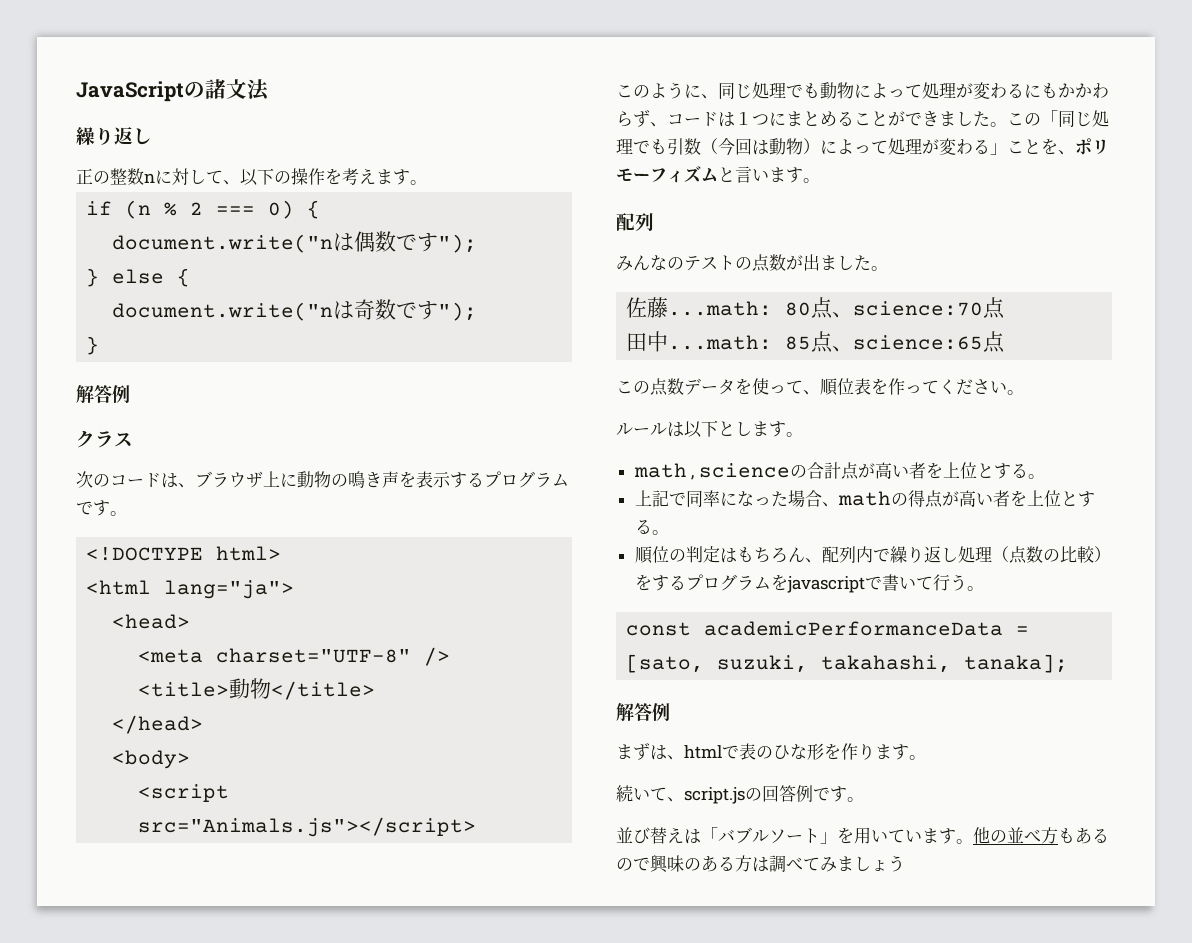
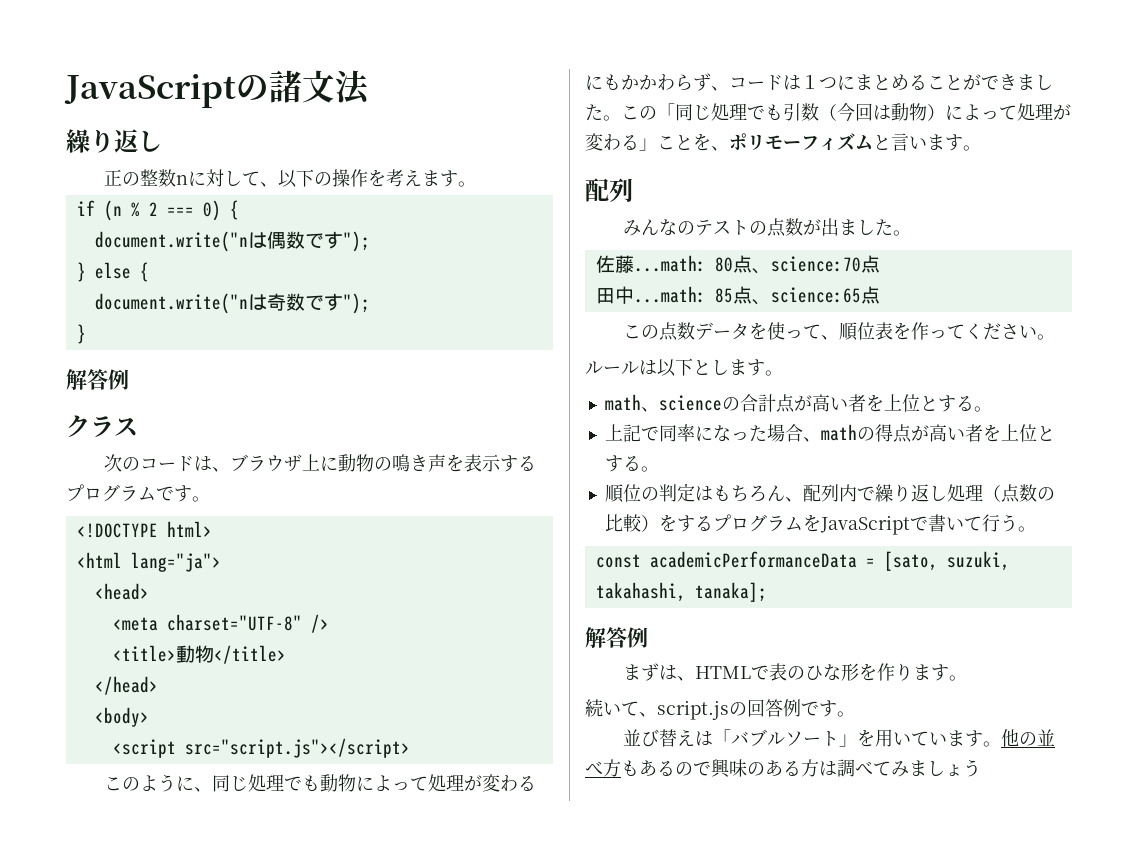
- <script src="Animals.js"></script>
+ <script src="script.js"></script>
- math , scienceの合計点が高い者を上位とする。
+ math、scienceの合計点が高い者を上位とする。
- 順位の判定はもちろん、配列内で繰り返し処理（点数の比較）をするプログラムをjavascriptで書いて行う。
+ 順位の判定はもちろん、配列内で繰り返し処理（点数の比較）をするプログラムをJavaScriptで書いて行う。
- まずは、htmlで表のひな形を作ります。
+ まずは、HTMLで表のひな形を作ります。

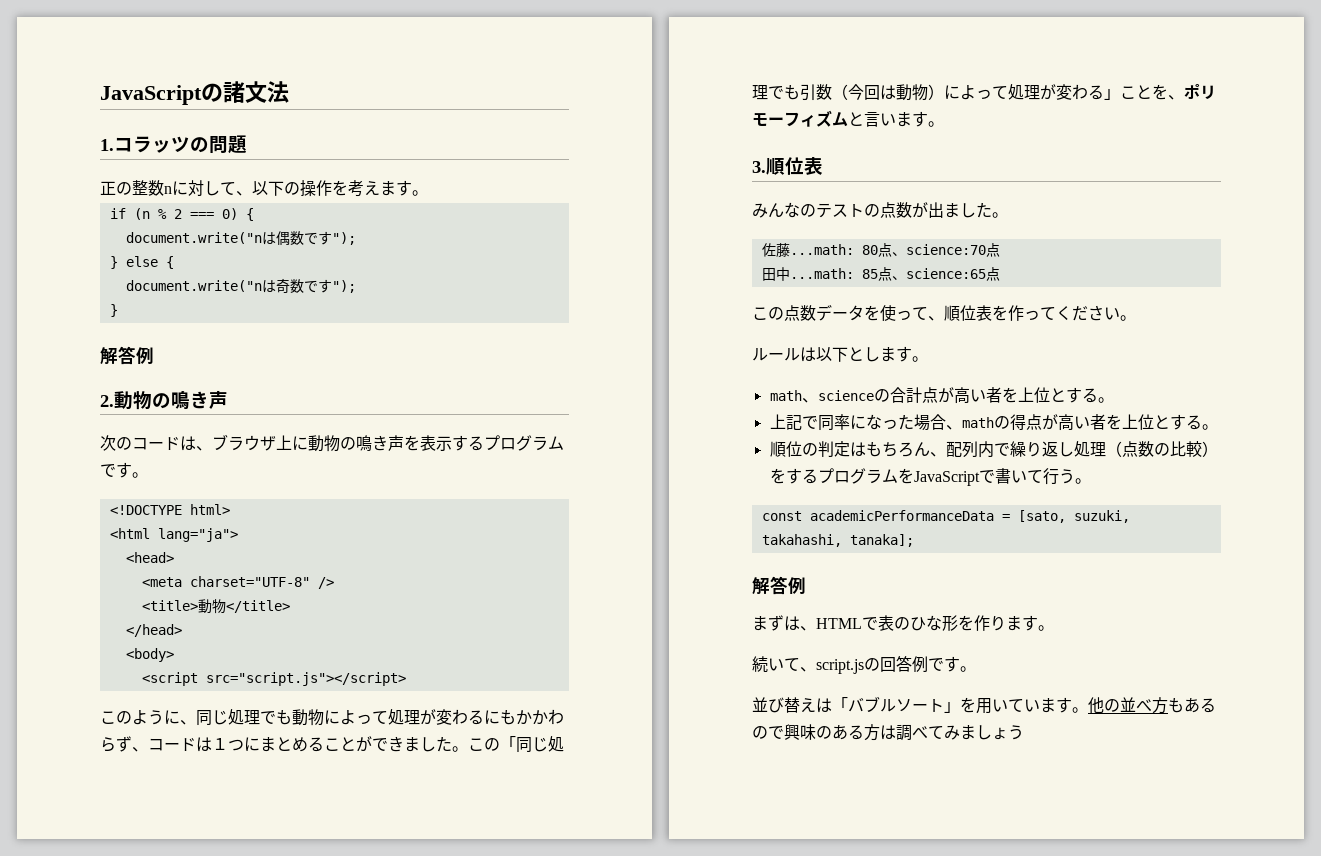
  JavaScriptの諸文法
- 繰り返し
+ 1.コラッツの問題
- クラス
+ 2.動物の鳴き声
  この「同じ処理でも引数（今回は動物）によって処理が変わる」ことを、ポリモーフィズムと言います。
- 配列
+ 3.順位表

